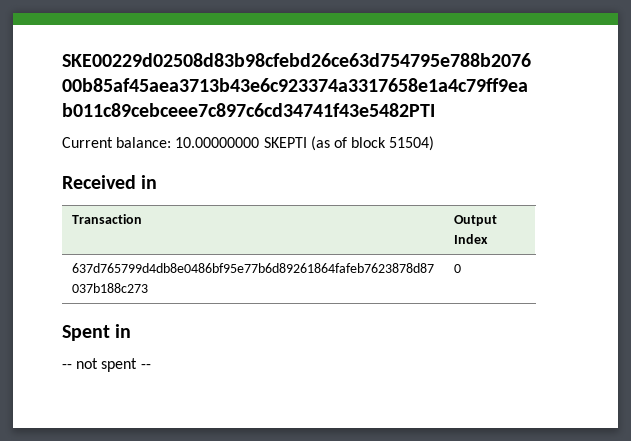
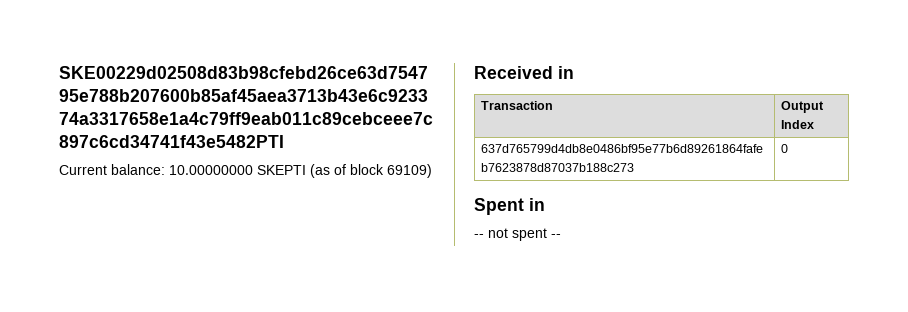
- Current balance: 10.00000000 SKEPTI (as of block 51504)
+ Current balance: 10.00000000 SKEPTI (as of block 69109)

